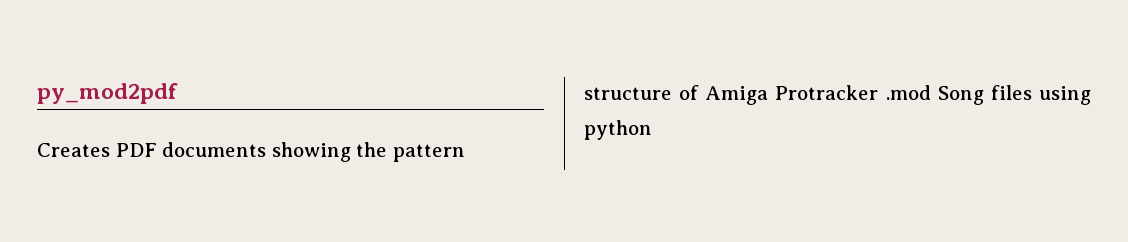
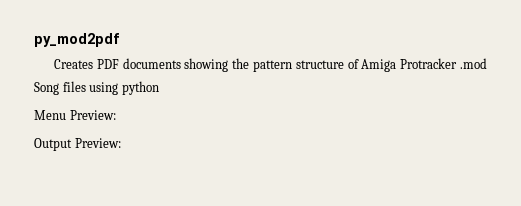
+ Menu Preview:
+ Output Preview:

